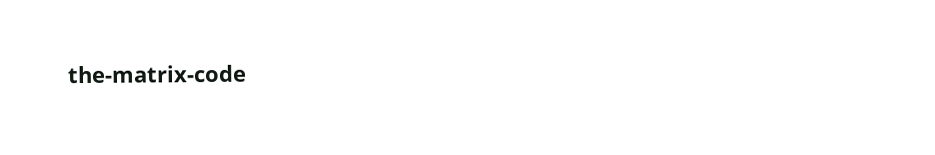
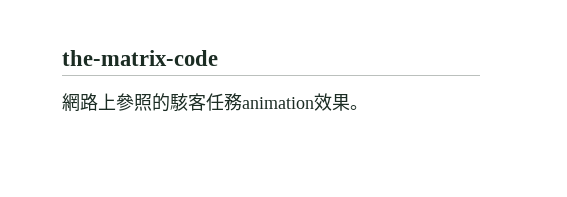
+ 網路上參照的駭客任務animation效果。

